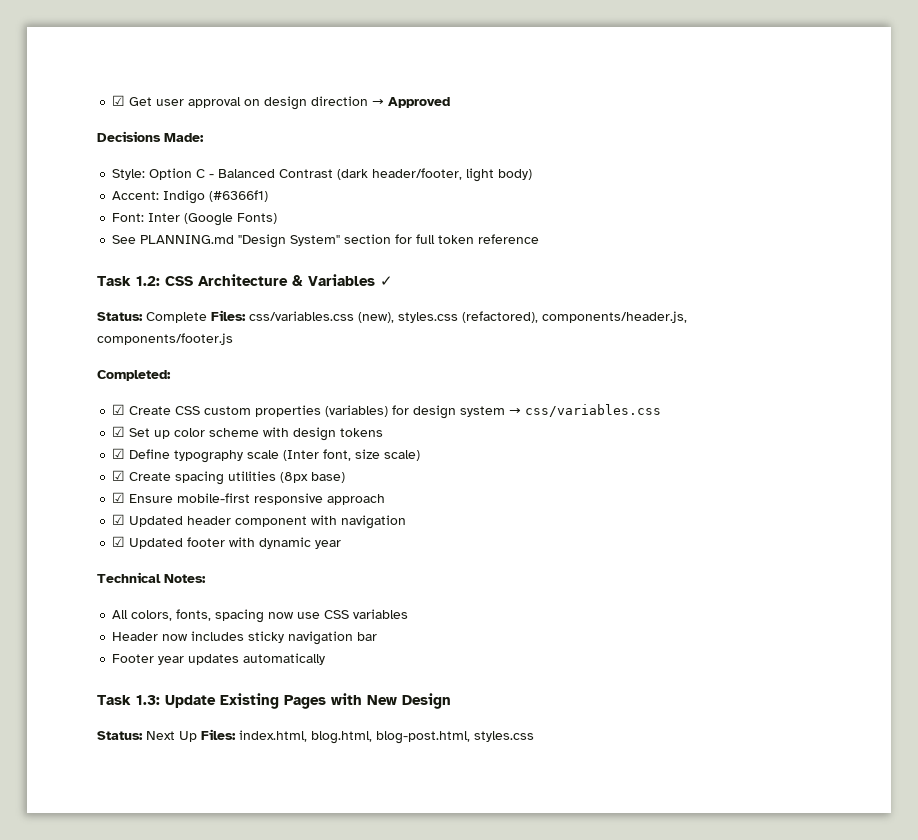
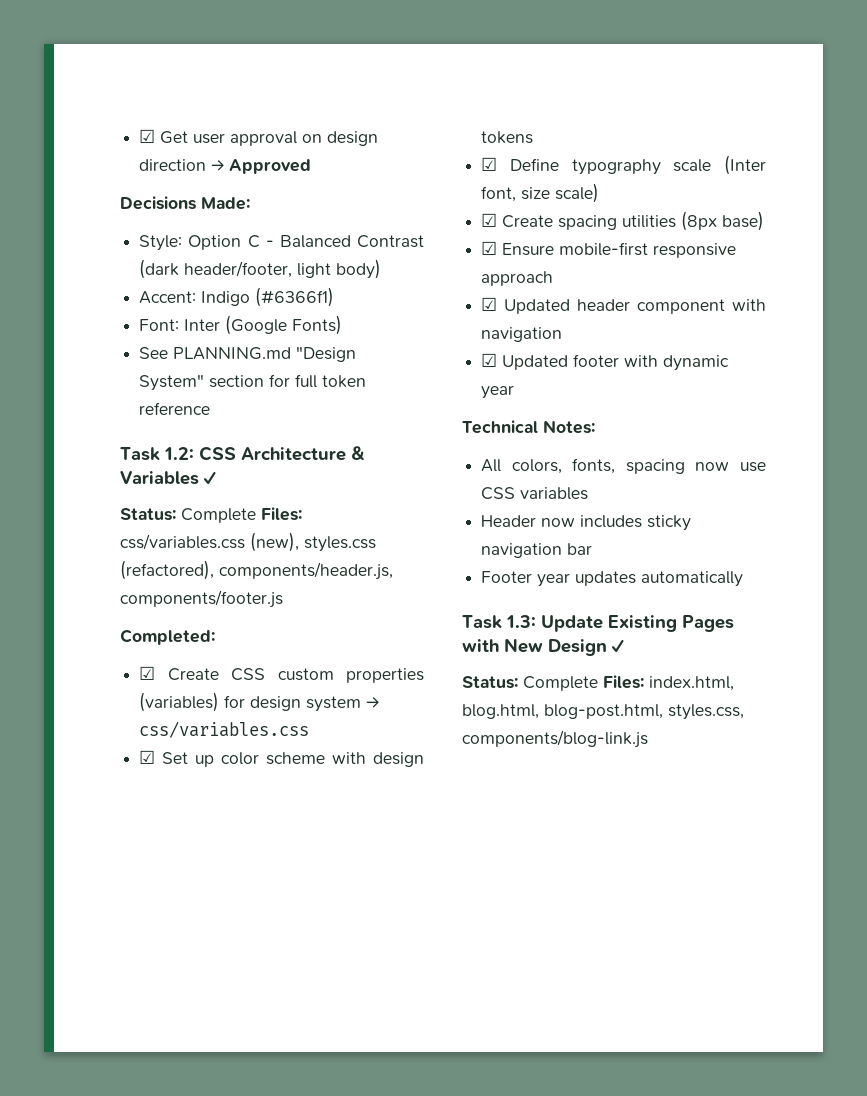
- Task 1.3: Update Existing Pages with New Design
- Status: Next Up Files: index.html, blog.html, blog-post.html, styles.css
+ Task 1.3: Update Existing Pages with New Design ✓
+ Status: Complete Files: index.html, blog.html, blog-post.html, styles.css, components/blog-link.js

